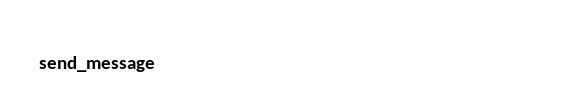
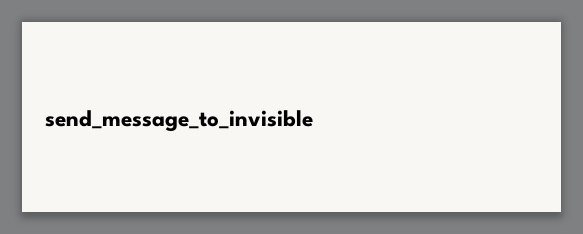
- send_message
+ send_message_to_invisible

